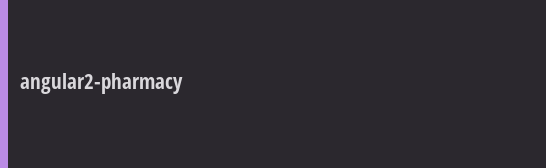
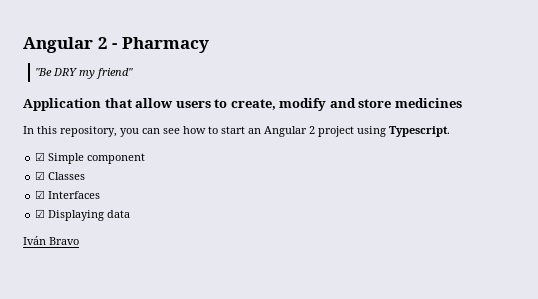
- angular2-pharmacy
+ Angular 2 - Pharmacy
+ "Be DRY my friend"
+ Application that allow users to create, modify and store medicines
+ In this repository, you can see how to start an Angular 2 project using Typescript.
+ ☑ Simple component
+ ☑ Classes
+ ☑ Interfaces
+ ☑ Displaying data
+ Iván Bravo

